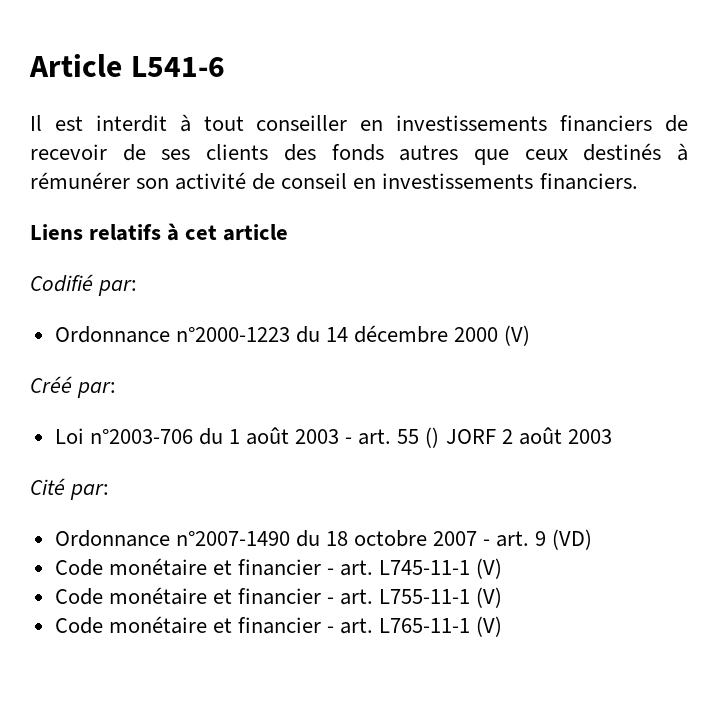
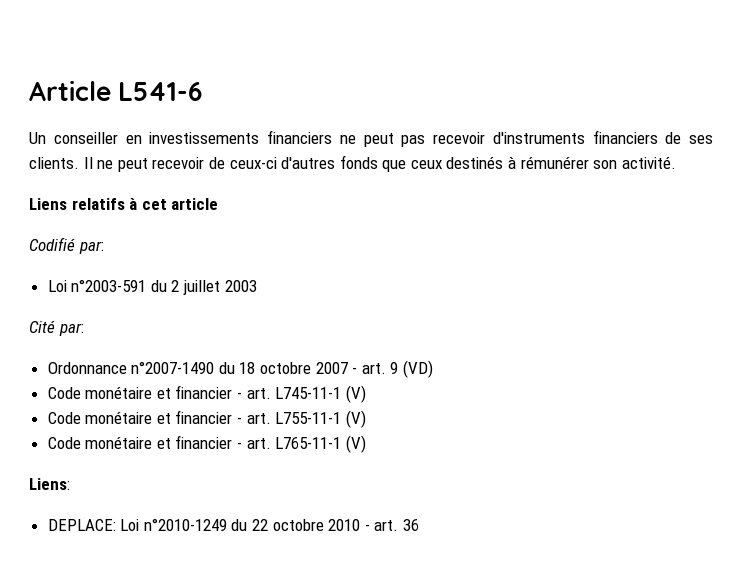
- Il est interdit à tout conseiller en investissements financiers de recevoir de ses clients des fonds autres que ceux destinés à rémunérer son activité de conseil en investissements financiers.
+ Un conseiller en investissements financiers ne peut pas recevoir d'instruments financiers de ses clients. Il ne peut recevoir de ceux-ci d'autres fonds que ceux destinés à rémunérer son activité.
- Ordonnance n°2000-1223 du 14 décembre 2000 (V)
- Créé par:
- Loi n°2003-706 du 1 août 2003 - art. 55 () JORF 2 août 2003
+ Loi n°2003-591 du 2 juillet 2003
+ Liens:
+ DEPLACE: Loi n°2010-1249 du 22 octobre 2010 - art. 36

